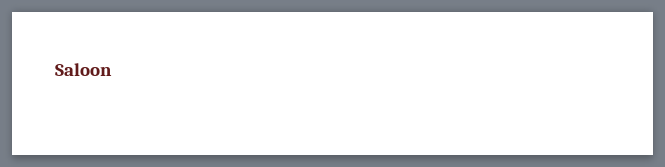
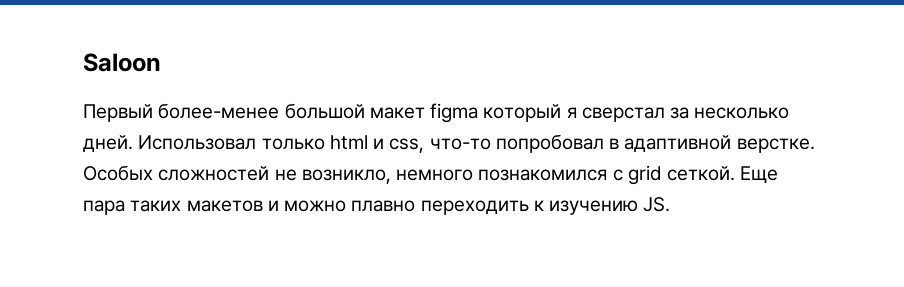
+ Первый более-менее большой макет figma который я сверстал за несколько дней. Использовал только html и css, что-то попробовал в адаптивной верстке. Особых сложностей не возникло, немного познакомился с grid сеткой. Еще пара таких макетов и можно плавно переходить к изучению JS.

